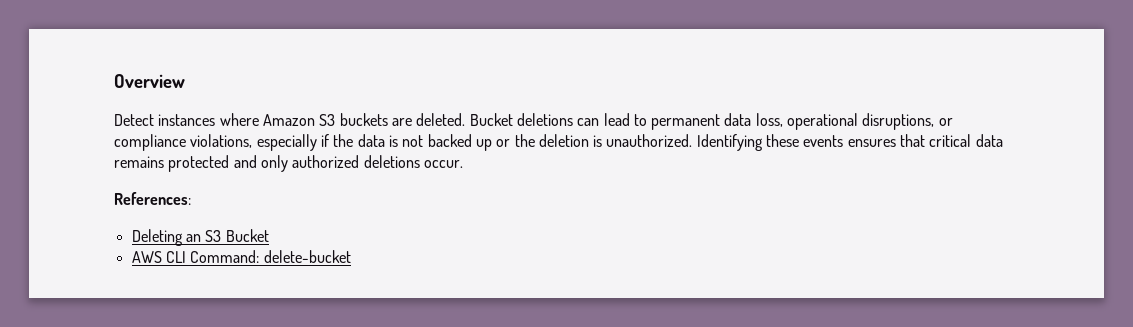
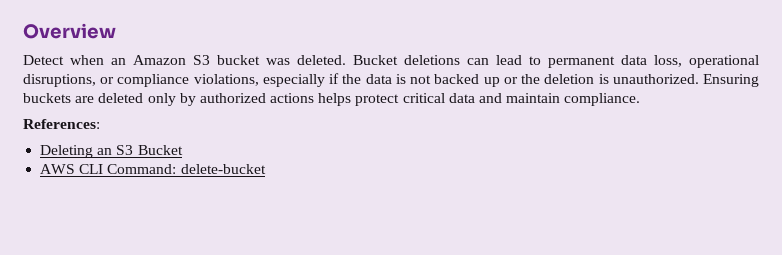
- Detect instances where Amazon S3 buckets are deleted.
+ Detect when an Amazon S3 bucket was deleted.
- Identifying these events ensures that critical data remains protected and only authorized deletions occur.
+ Ensuring buckets are deleted only by authorized actions helps protect critical data and maintain compliance.

